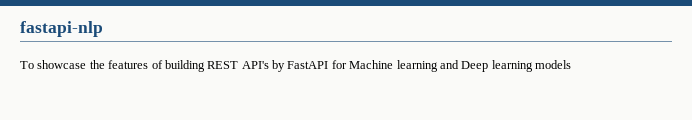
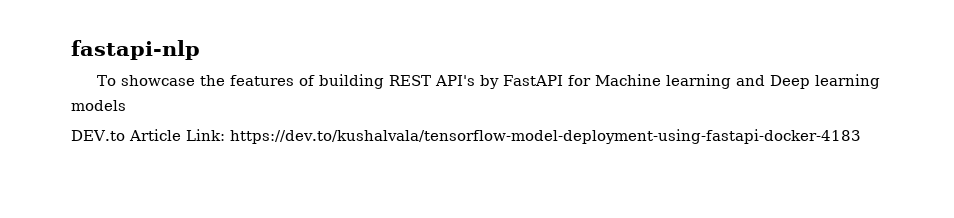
+ DEV.to Article Link: https://dev.to/kushalvala/tensorflow-model-deployment-using-fastapi-docker-4183

